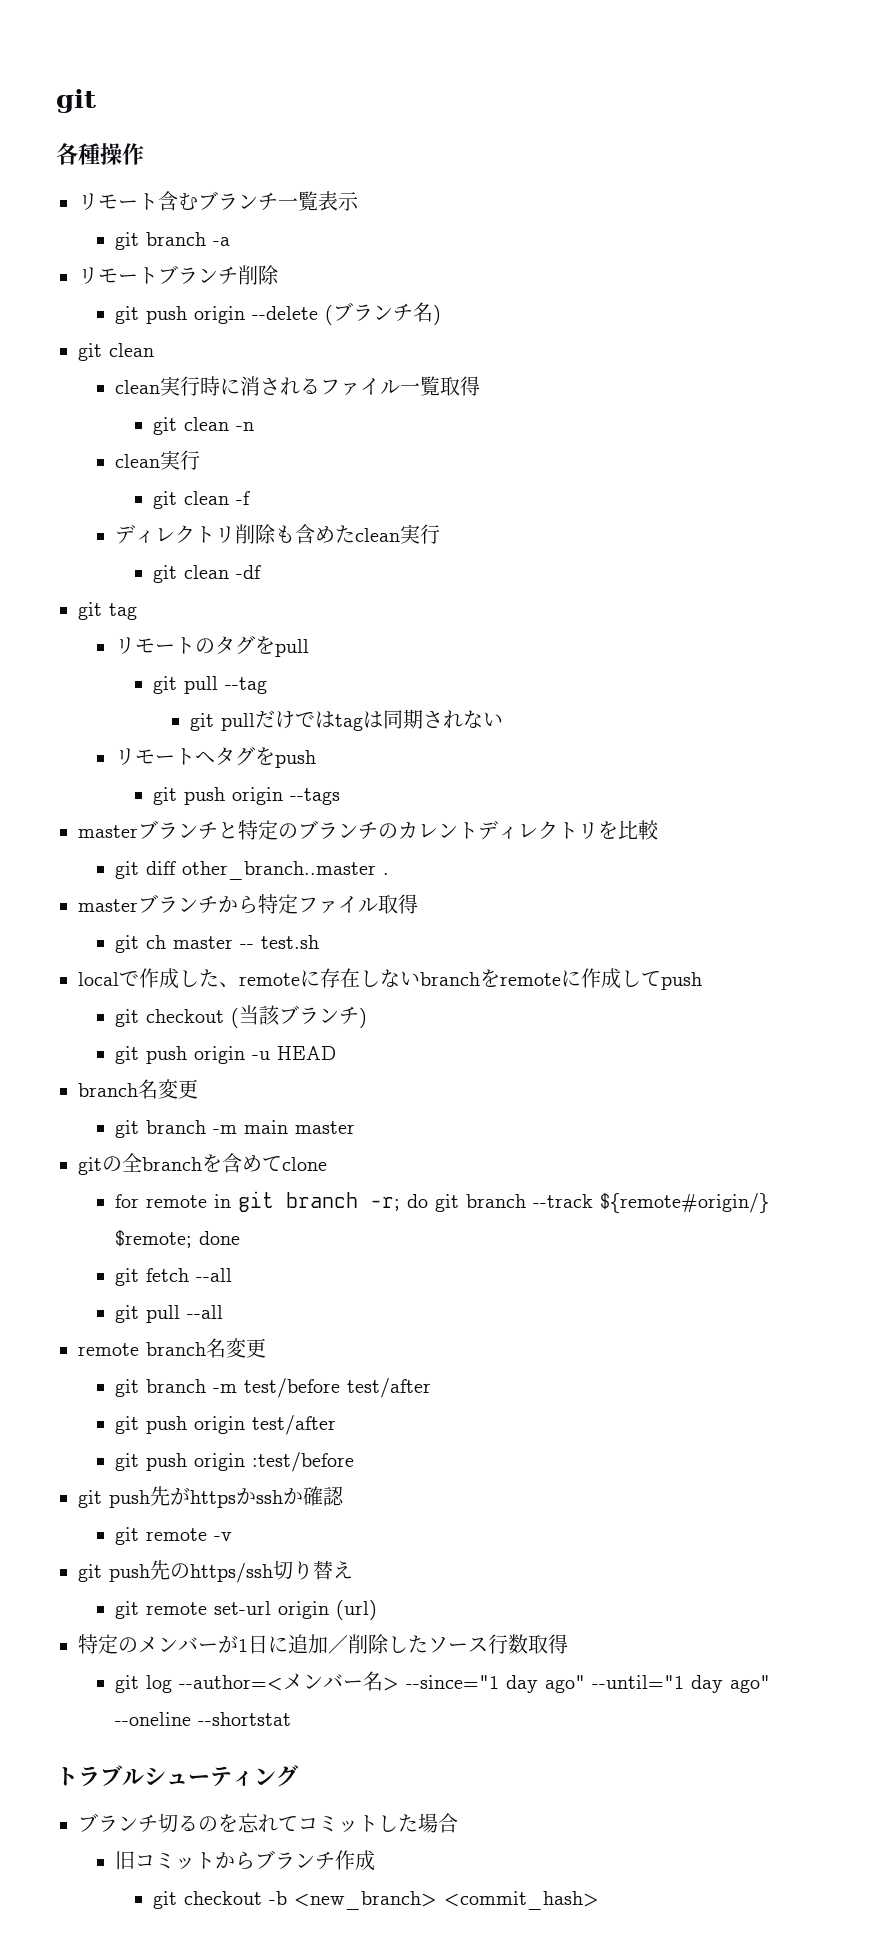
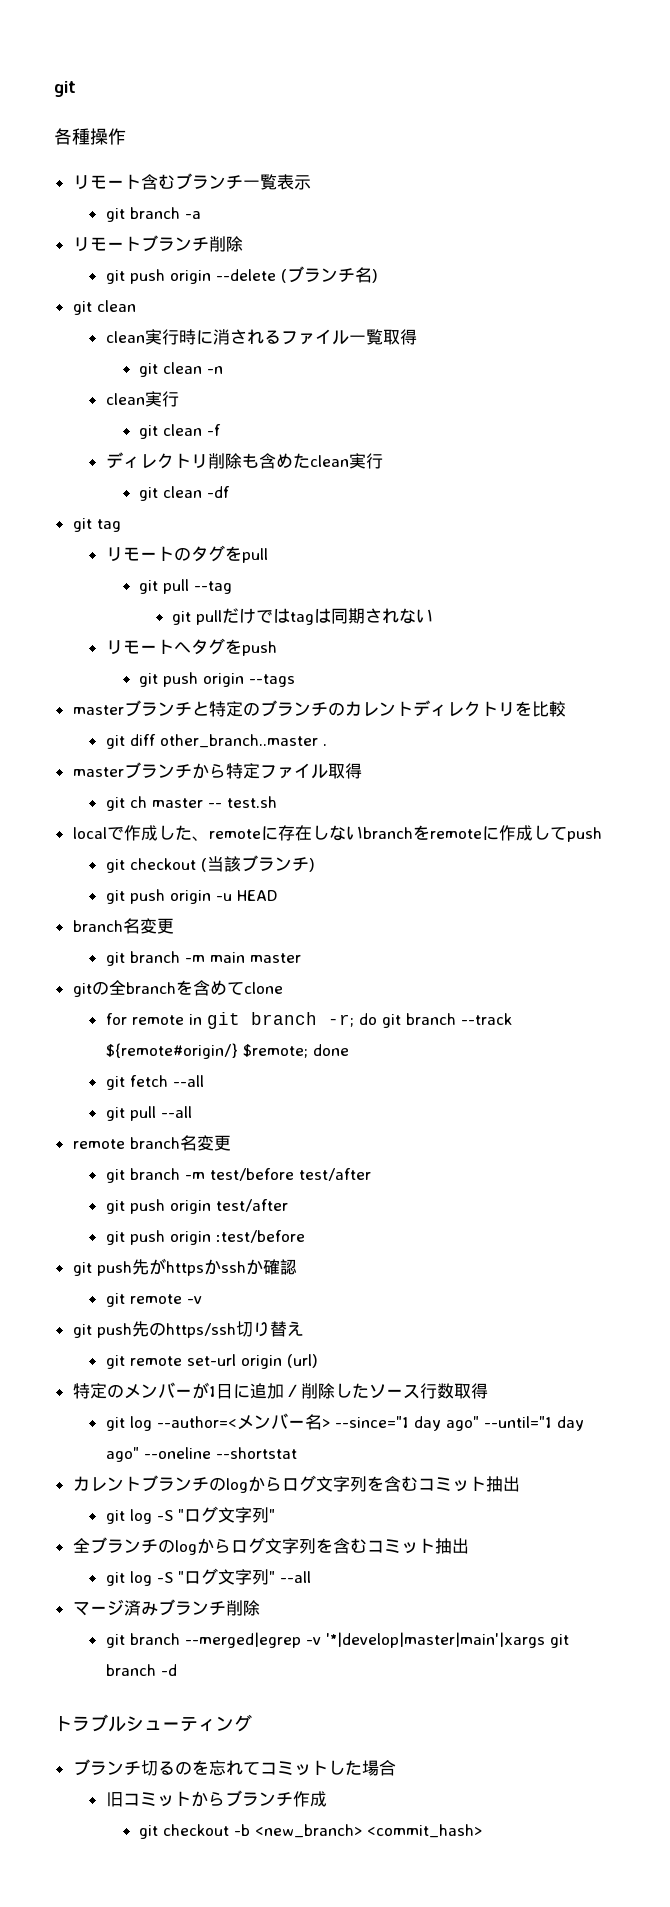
+ カレントブランチのlogからログ文字列を含むコミット抽出
+ git log -S "ログ文字列"
+ 全ブランチのlogからログ文字列を含むコミット抽出
+ git log -S "ログ文字列" --all
+ マージ済みブランチ削除
+ git branch --merged|egrep -v '*|develop|master|main'|xargs git branch -d

